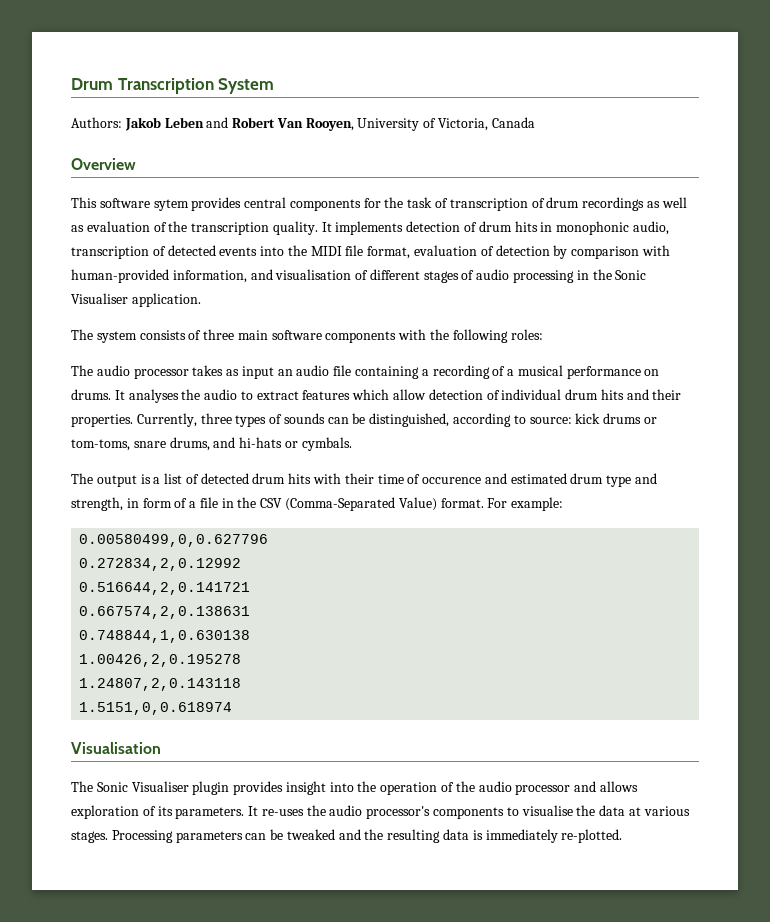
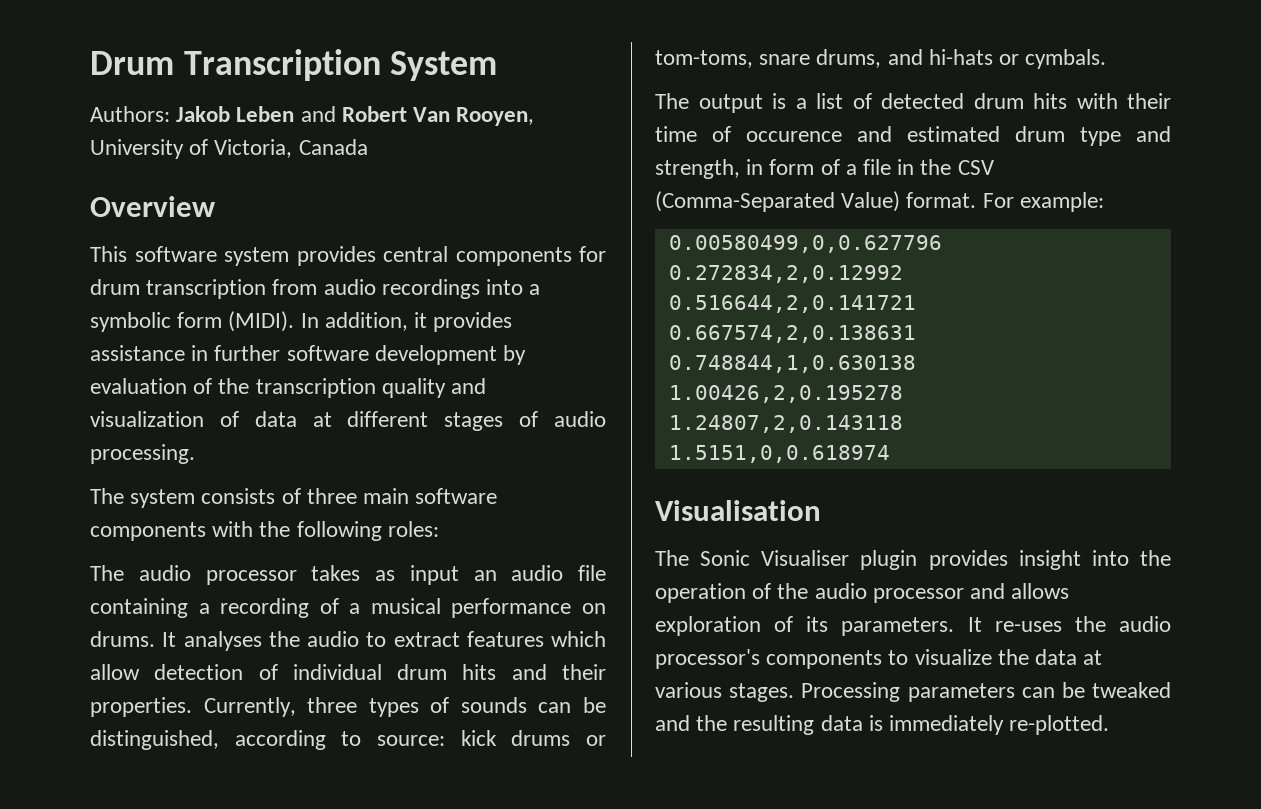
- This software sytem provides central components for the task of transcription of drum recordings as well as evaluation of the transcription quality. It implements detection of drum hits in monophonic audio, transcription of detected events into the MIDI file format, evaluation of detection by comparison with human-provided information, and visualisation of different stages of audio processing in the Sonic Visualiser application.
+ This software system provides central components for drum transcription from audio recordings into a symbolic form (MIDI). In addition, it provides assistance in further software development by evaluation of the transcription quality and visualization of data at different stages of audio processing.
- It re-uses the audio processor's components to visualise the data at various stages.
+ It re-uses the audio processor's components to visualize the data at various stages.

